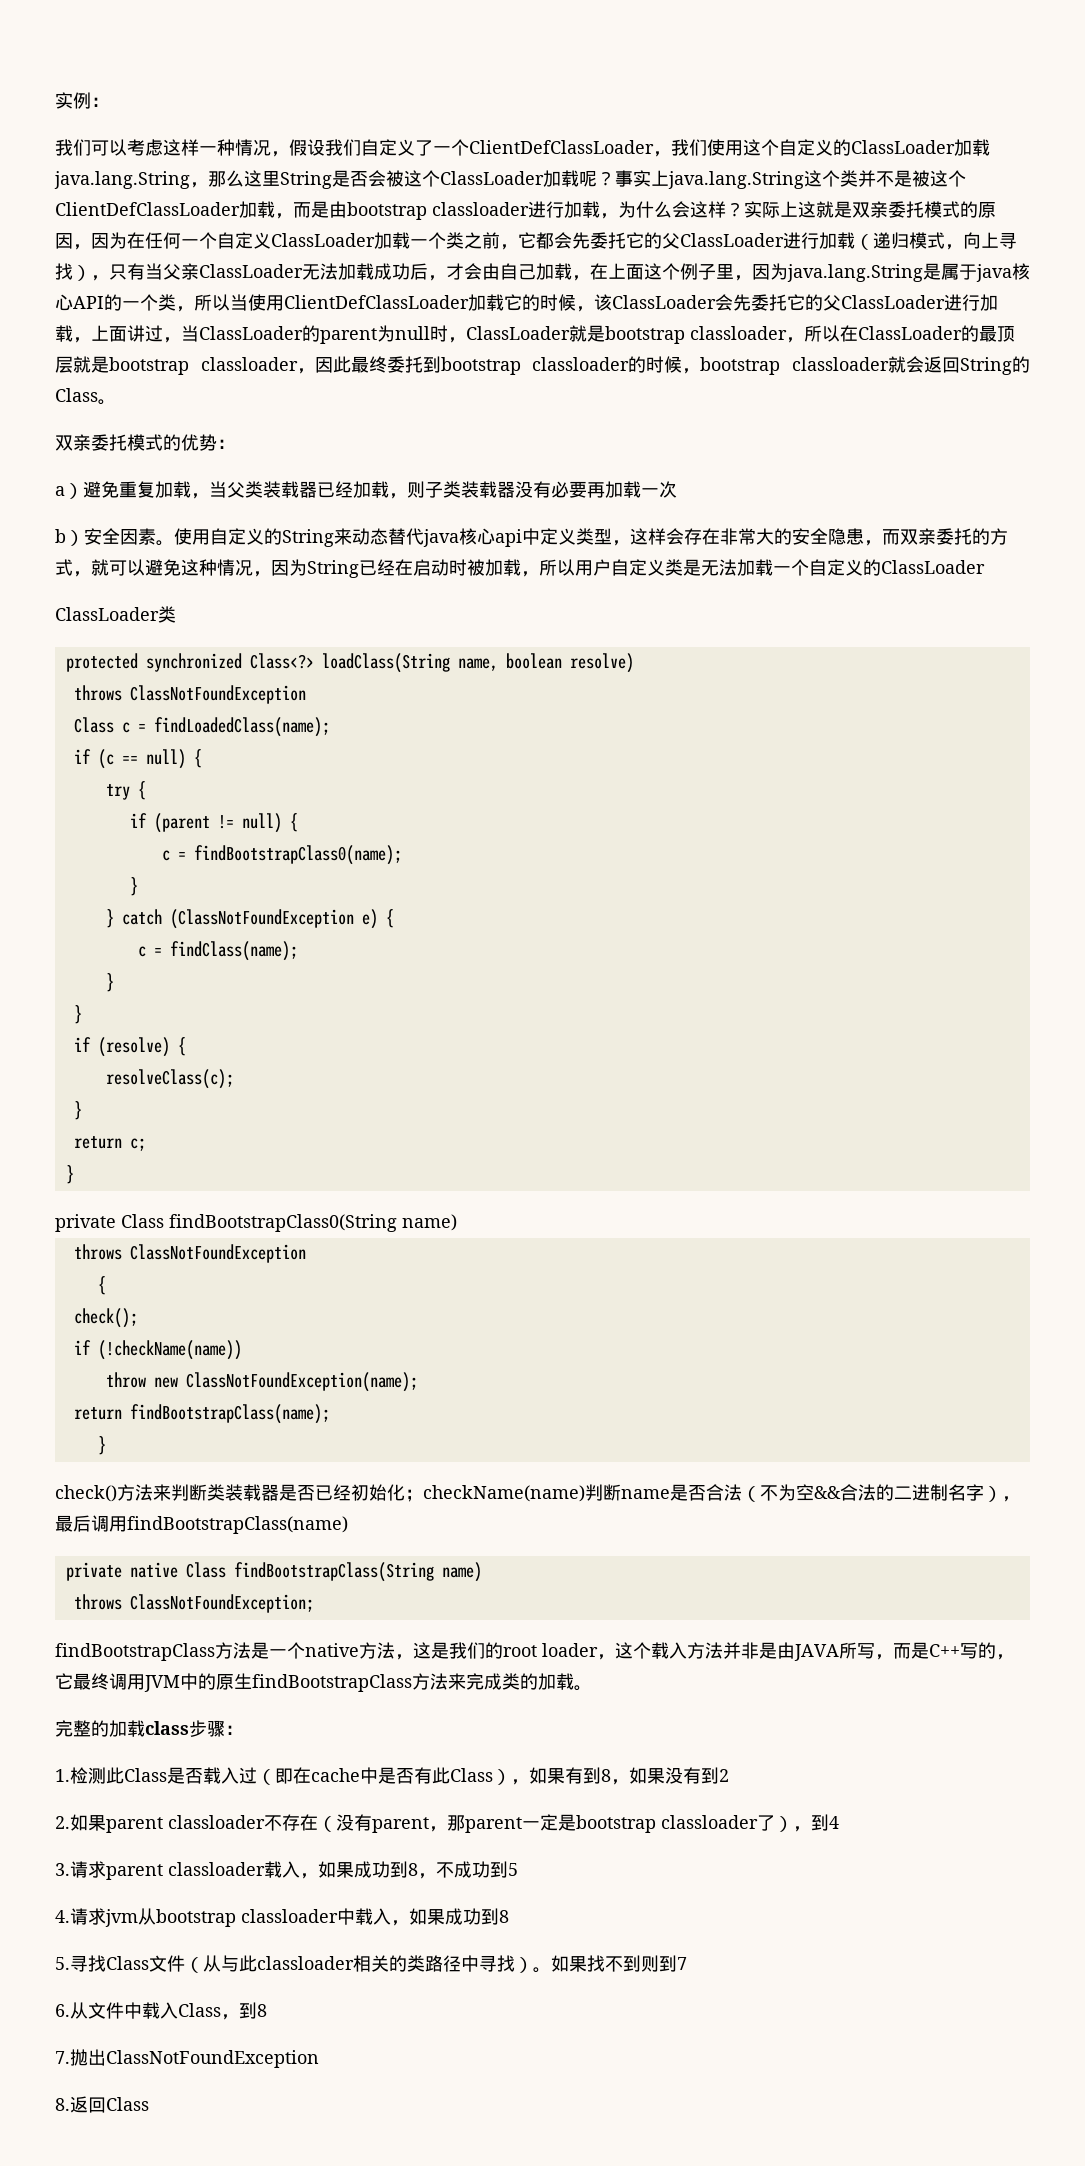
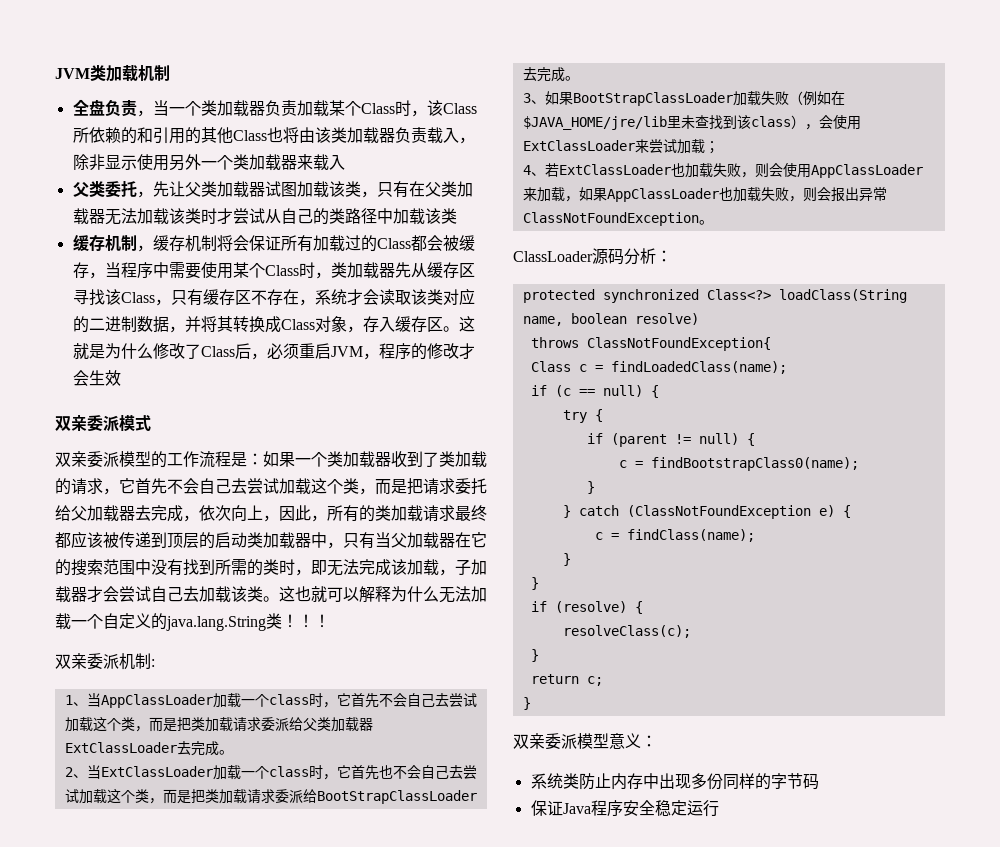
- 实例：
- 我们可以考虑这样一种情况，假设我们自定义了一个ClientDefClassLoader，我们使用这个自定义的ClassLoader加载java.lang.String，那么这里String是否会被这个ClassLoader加载呢？事实上java.lang.String这个类并不是被这个ClientDefClassLoader加载，而是由bootstrap classloader进行加载，为什么会这样？实际上这就是双亲委托模式的原因，因为在任何一个自定义ClassLoader加载一个类之前，它都会先委托它的父ClassLoader进行加载（递归模式，向上寻找），只有当父亲ClassLoader无法加载成功后，才会由自己加载，在上面这个例子里，因为java.lang.String是属于java核心API的一个类，所以当使用ClientDefClassLoader加载它的时候，该ClassLoader会先委托它的父ClassLoader进行加载，上面讲过，当ClassLoader的parent为null时，ClassLoader就是bootstrap classloader，所以在ClassLoader的最顶层就是bootstrap classloader，因此最终委托到bootstrap classloader的时候，bootstrap classloader就会返回String的Class。
- 双亲委托模式的优势：
- a）避免重复加载，当父类装载器已经加载，则子类装载器没有必要再加载一次
- b）安全因素。使用自定义的String来动态替代java核心api中定义类型，这样会存在非常大的安全隐患，而双亲委托的方式，就可以避免这种情况，因为String已经在启动时被加载，所以用户自定义类是无法加载一个自定义的ClassLoader
- ClassLoader类
+ JVM类加载机制
+ 全盘负责，当一个类加载器负责加载某个Class时，该Class所依赖的和引用的其他Class也将由该类加载器负责载入，除非显示使用另外一个类加载器来载入
+ 父类委托，先让父类加载器试图加载该类，只有在父类加载器无法加载该类时才尝试从自己的类路径中加载该类
+ 缓存机制，缓存机制将会保证所有加载过的Class都会被缓存，当程序中需要使用某个Class时，类加载器先从缓存区寻找该Class，只有缓存区不存在，系统才会读取该类对应的二进制数据，并将其转换成Class对象，存入缓存区。这就是为什么修改了Class后，必须重启JVM，程序的修改才会生效
+ 双亲委派模式
+ 双亲委派模型的工作流程是：如果一个类加载器收到了类加载的请求，它首先不会自己去尝试加载这个类，而是把请求委托给父加载器去完成，依次向上，因此，所有的类加载请求最终都应该被传递到顶层的启动类加载器中，只有当父加载器在它的搜索范围中没有找到所需的类时，即无法完成该加载，子加载器才会尝试自己去加载该类。这也就可以解释为什么无法加载一个自定义的java.lang.String类！！！
+ 双亲委派机制:
+ 1、当AppClassLoader加载一个class时，它首先不会自己去尝试加载这个类，而是把类加载请求委派给父类加载器ExtClassLoader去完成。
+ 2、当ExtClassLoader加载一个class时，它首先也不会自己去尝试加载这个类，而是把类加载请求委派给BootStrapClassLoader去完成。
+ 3、如果BootStrapClassLoader加载失败（例如在$JAVA_HOME/jre/lib里未查找到该class），会使用ExtClassLoader来尝试加载；
+ 4、若ExtClassLoader也加载失败，则会使用AppClassLoader来加载，如果AppClassLoader也加载失败，则会报出异常ClassNotFoundException。
+ ClassLoader源码分析：
  protected synchronized Class<?> loadClass(String name, boolean resolve)
- throws ClassNotFoundException
+ throws ClassNotFoundException{
- private Class findBootstrapClass0(String name)
- throws ClassNotFoundException
- {
- check();
- if (!checkName(name))
- throw new ClassNotFoundException(name);
- return findBootstrapClass(name);
- }
- check()方法来判断类装载器是否已经初始化；checkName(name)判断name是否合法（不为空&&合法的二进制名字），最后调用findBootstrapClass(name)
- private native Class findBootstrapClass(String name)
- throws ClassNotFoundException;
- findBootstrapClass方法是一个native方法，这是我们的root loader，这个载入方法并非是由JAVA所写，而是C++写的，它最终调用JVM中的原生findBootstrapClass方法来完成类的加载。
- 完整的加载class步骤：
- 1.检测此Class是否载入过（即在cache中是否有此Class），如果有到8，如果没有到2
- 2.如果parent classloader不存在（没有parent，那parent一定是bootstrap classloader了），到4
- 3.请求parent classloader载入，如果成功到8，不成功到5
- 4.请求jvm从bootstrap classloader中载入，如果成功到8
- 5.寻找Class文件（从与此classloader相关的类路径中寻找）。如果找不到则到7
- 6.从文件中载入Class，到8
- 7.抛出ClassNotFoundException
- 8.返回Class
+ 双亲委派模型意义：
+ 系统类防止内存中出现多份同样的字节码
+ 保证Java程序安全稳定运行

